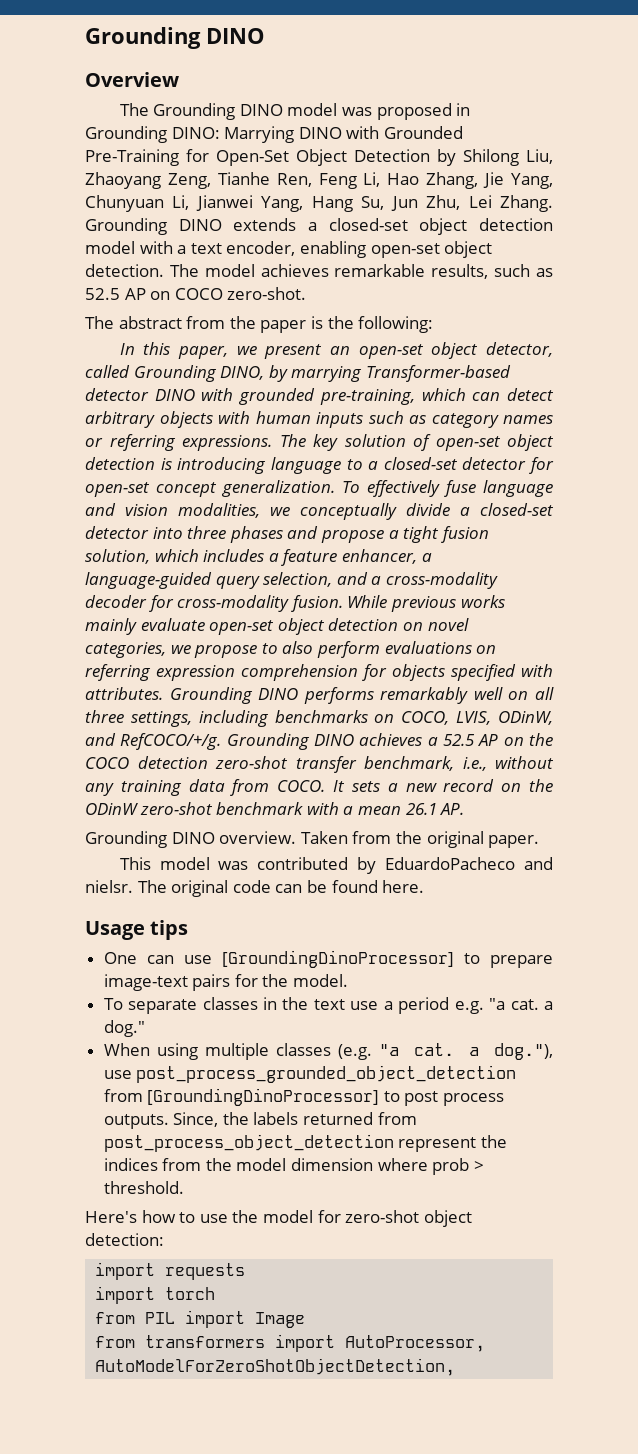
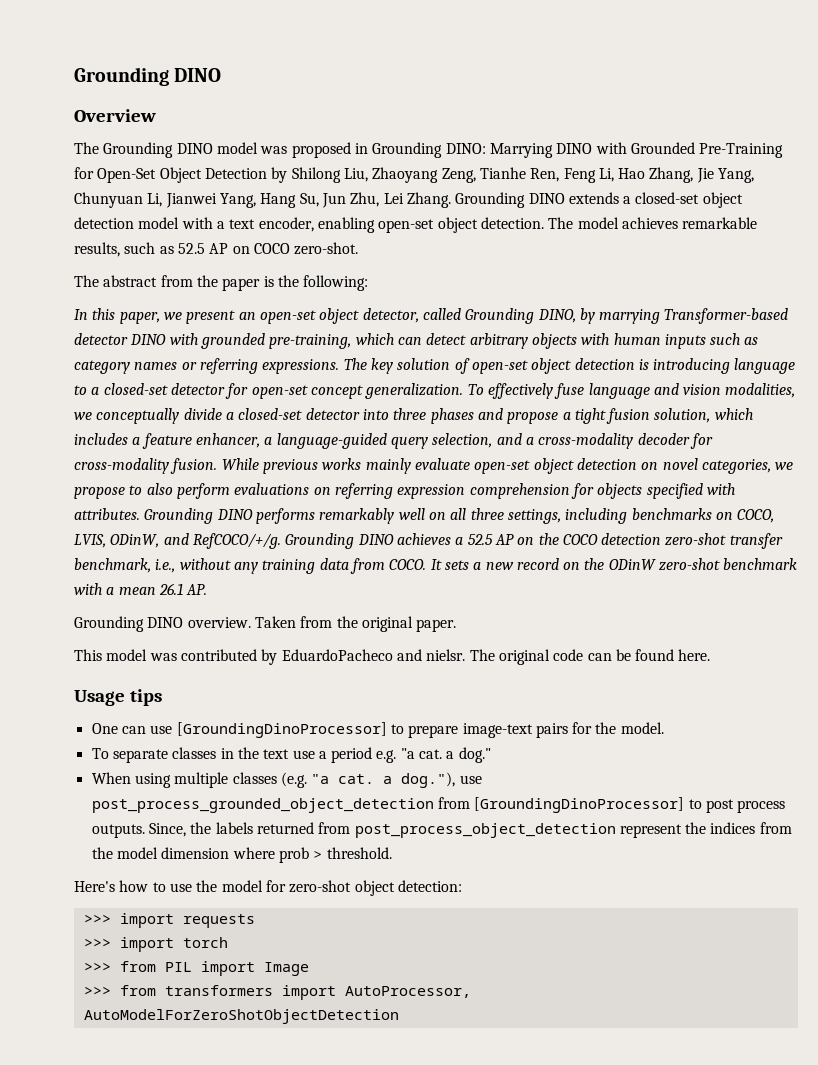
- import requests
+ >>> import requests
- import torch
+ >>> import torch
- from PIL import Image
+ >>> from PIL import Image
- from transformers import AutoProcessor, AutoModelForZeroShotObjectDetection,
+ >>> from transformers import AutoProcessor, AutoModelForZeroShotObjectDetection

